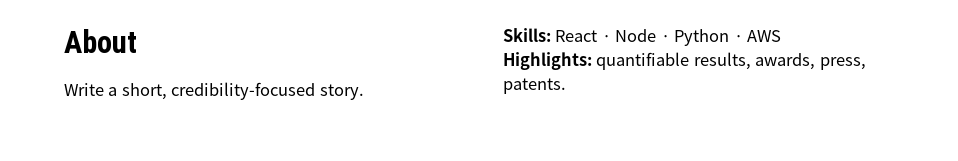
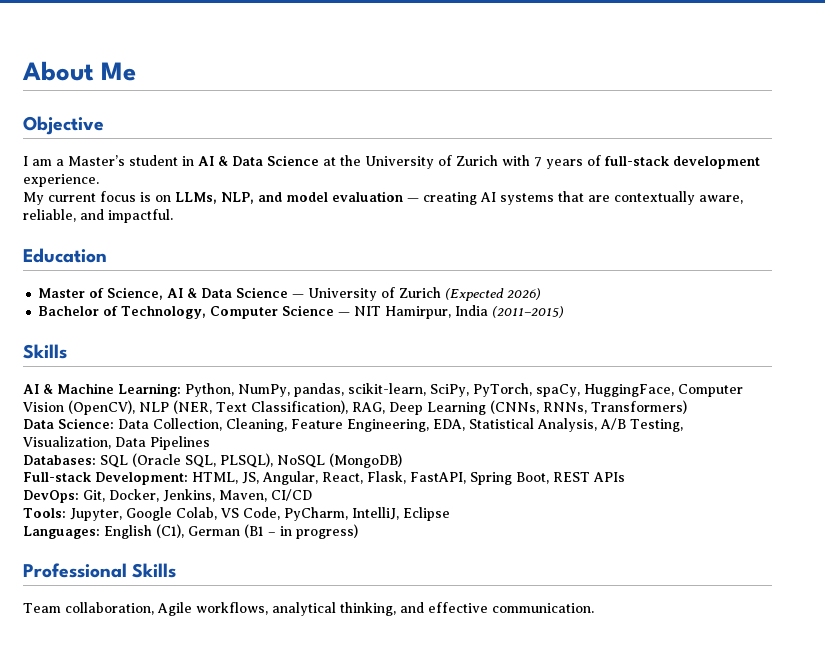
- About
- Write a short, credibility-focused story.
- Skills: React · Node · Python · AWS
- Highlights: quantifiable results, awards, press, patents.
+ About Me
+ Objective
+ I am a Master’s student in AI & Data Science at the University of Zurich with 7 years of full-stack development experience.
+ My current focus is on LLMs, NLP, and model evaluation — creating AI systems that are contextually aware, reliable, and impactful.
+ Education
+ Master of Science, AI & Data Science — University of Zurich (Expected 2026)
+ Bachelor of Technology, Computer Science — NIT Hamirpur, India (2011–2015)
+ Skills
+ AI & Machine Learning: Python, NumPy, pandas, scikit-learn, SciPy, PyTorch, spaCy, HuggingFace, Computer Vision (OpenCV), NLP (NER, Text Classification), RAG, Deep Learning (CNNs, RNNs, Transformers)
+ Data Science: Data Collection, Cleaning, Feature Engineering, EDA, Statistical Analysis, A/B Testing, Visualization, Data Pipelines
+ Databases: SQL (Oracle SQL, PLSQL), NoSQL (MongoDB)
+ Full-stack Development: HTML, JS, Angular, React, Flask, FastAPI, Spring Boot, REST APIs
+ DevOps: Git, Docker, Jenkins, Maven, CI/CD
+ Tools: Jupyter, Google Colab, VS Code, PyCharm, IntelliJ, Eclipse
+ Languages: English (C1), German (B1 – in progress)
+ Professional Skills
+ Team collaboration, Agile workflows, analytical thinking, and effective communication.

